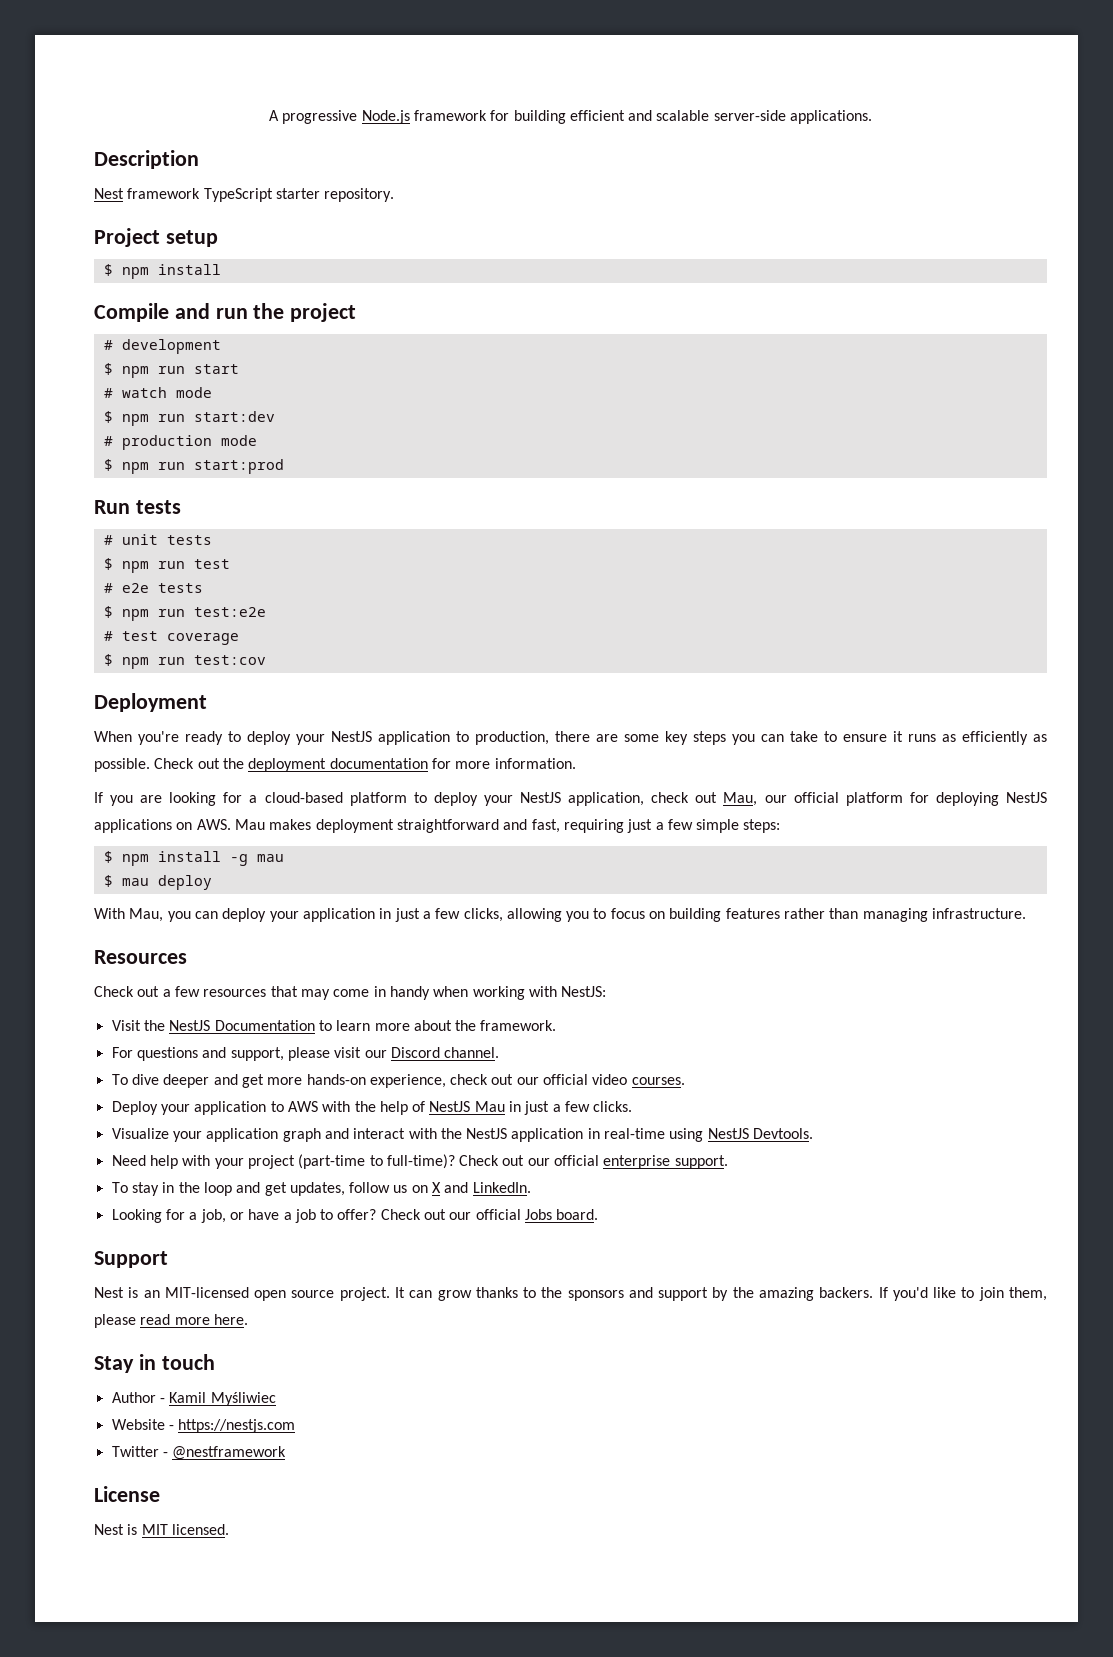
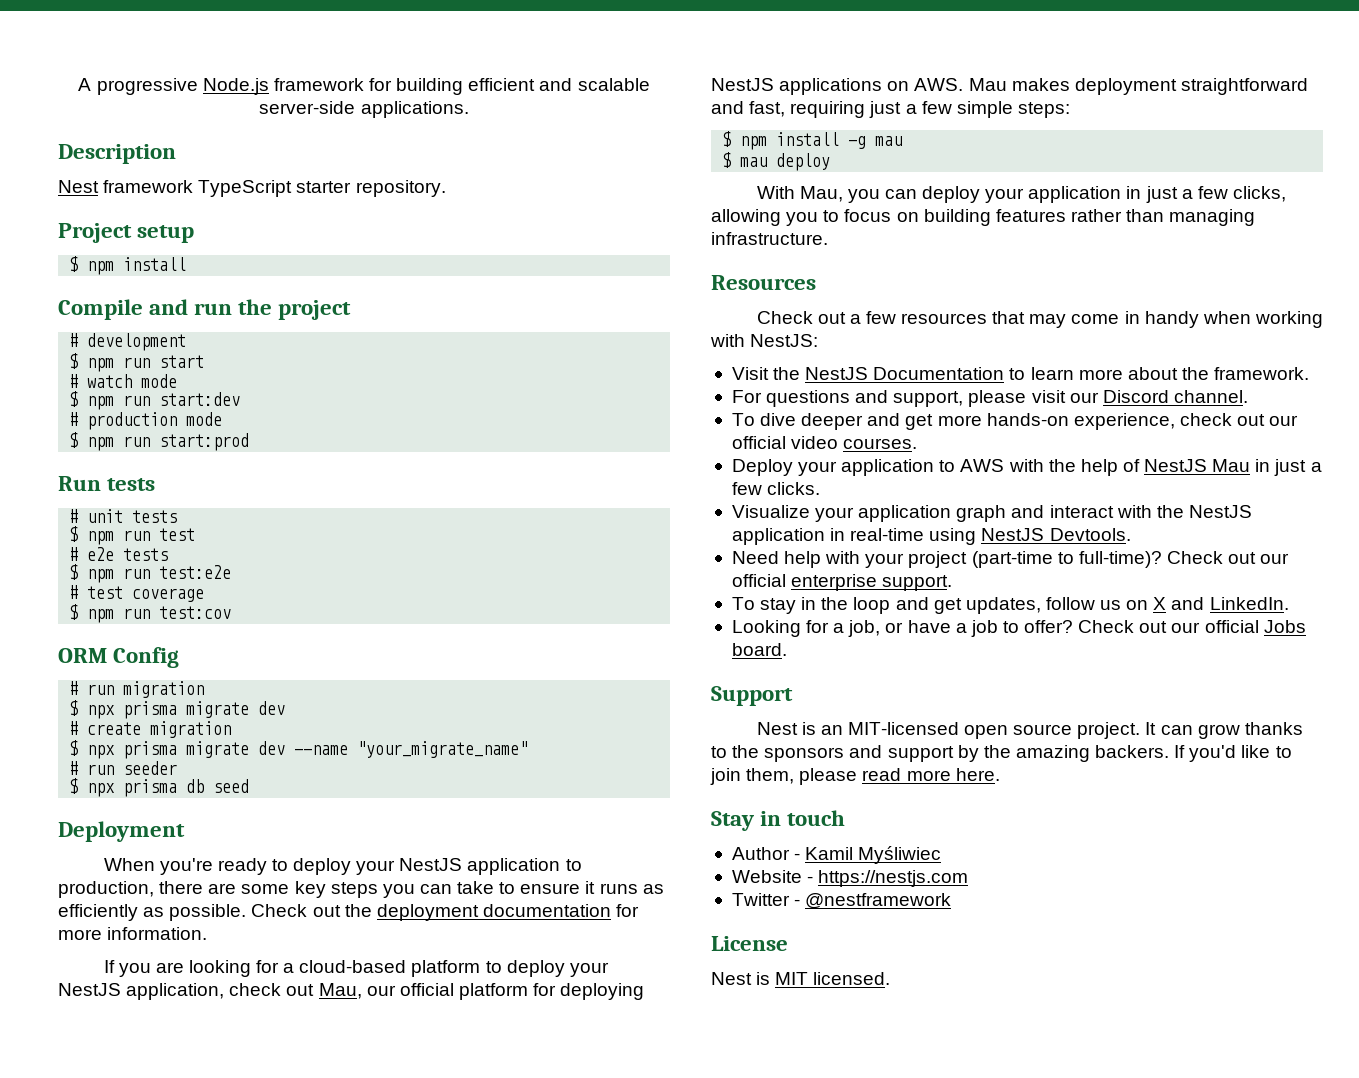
+ ORM Config
+ # run migration
+ $ npx prisma migrate dev
+ # create migration
+ $ npx prisma migrate dev --name "your_migrate_name"
+ # run seeder
+ $ npx prisma db seed

